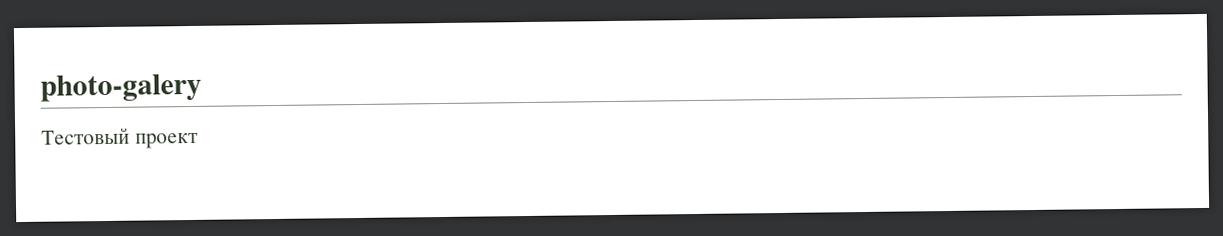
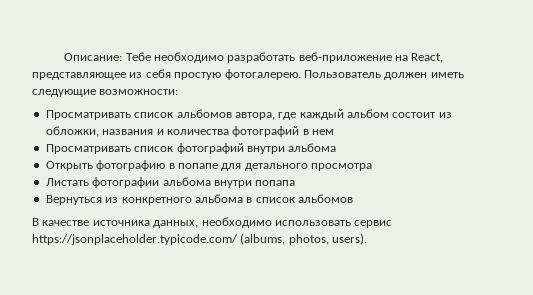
- photo-galery
- Тестовый проект
+ Описание: Тебе необходимо разработать веб-приложение на React, представляющее из себя простую фотогалерею. Пользователь должен иметь следующие возможности:
+ Просматривать список альбомов автора, где каждый альбом состоит из обложки, названия и количества фотографий в нем
+ Просматривать список фотографий внутри альбома
+ Открыть фотографию в попапе для детального просмотра
+ Листать фотографии альбома внутри попапа
+ Вернуться из конкретного альбома в список альбомов
+ В качестве источника данных, необходимо использовать сервис https://jsonplaceholder.typicode.com/ (albums, photos, users).

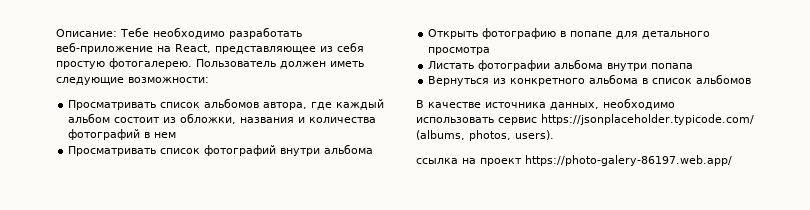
+ ссылка на проект https://photo-galery-86197.web.app/

